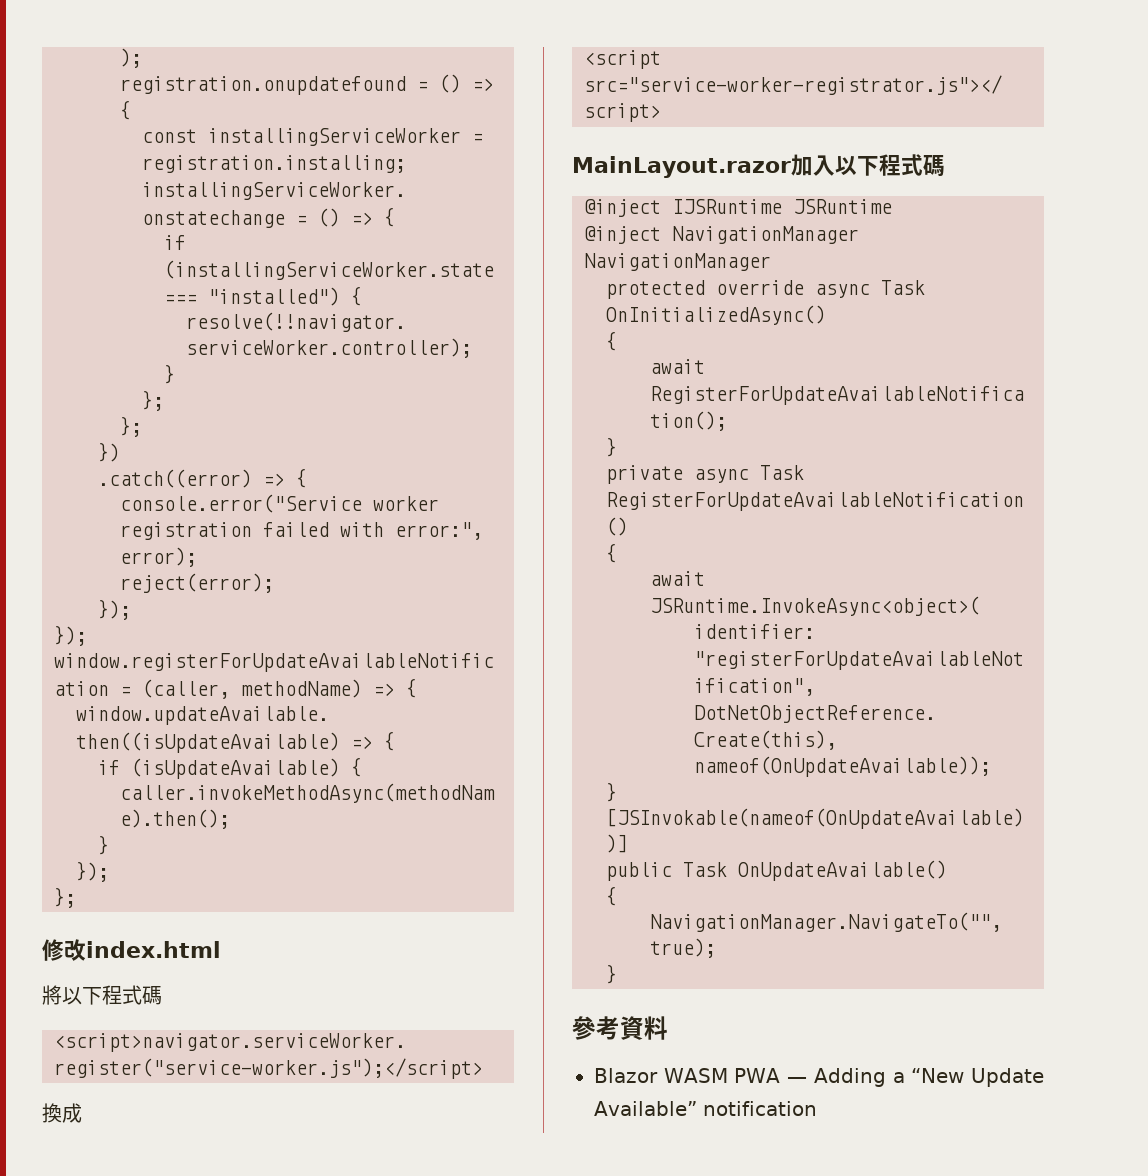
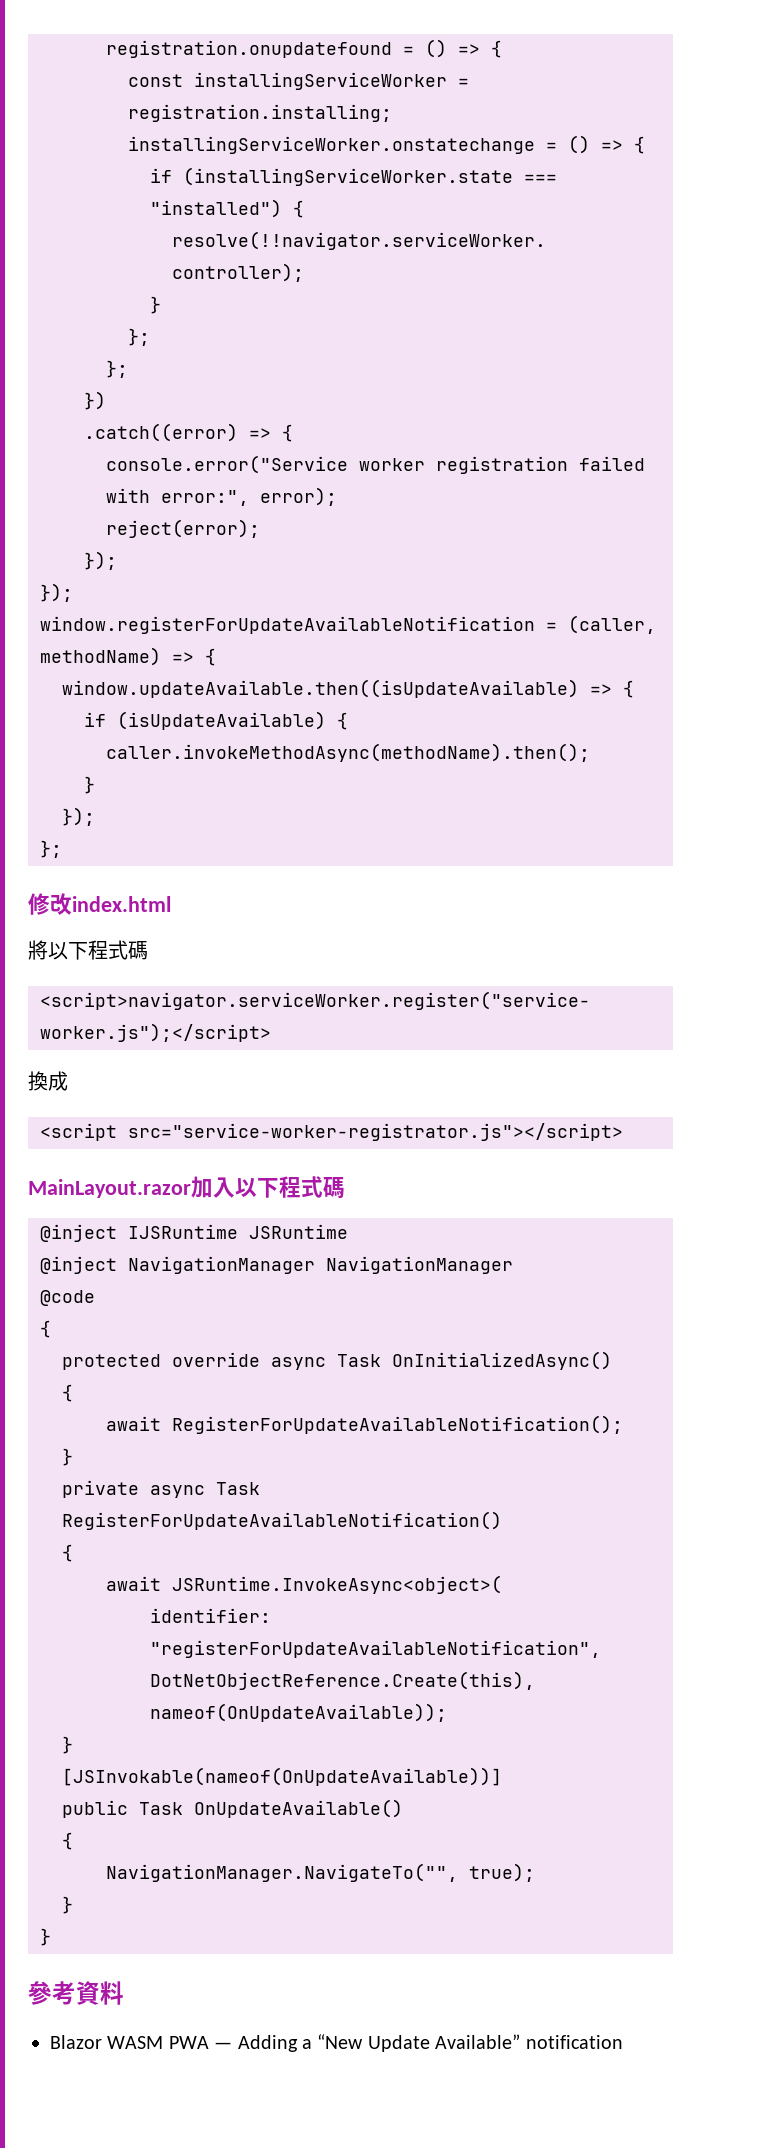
- );
+ @code
+ {
  NavigationManager.NavigateTo("", true);
+ }

